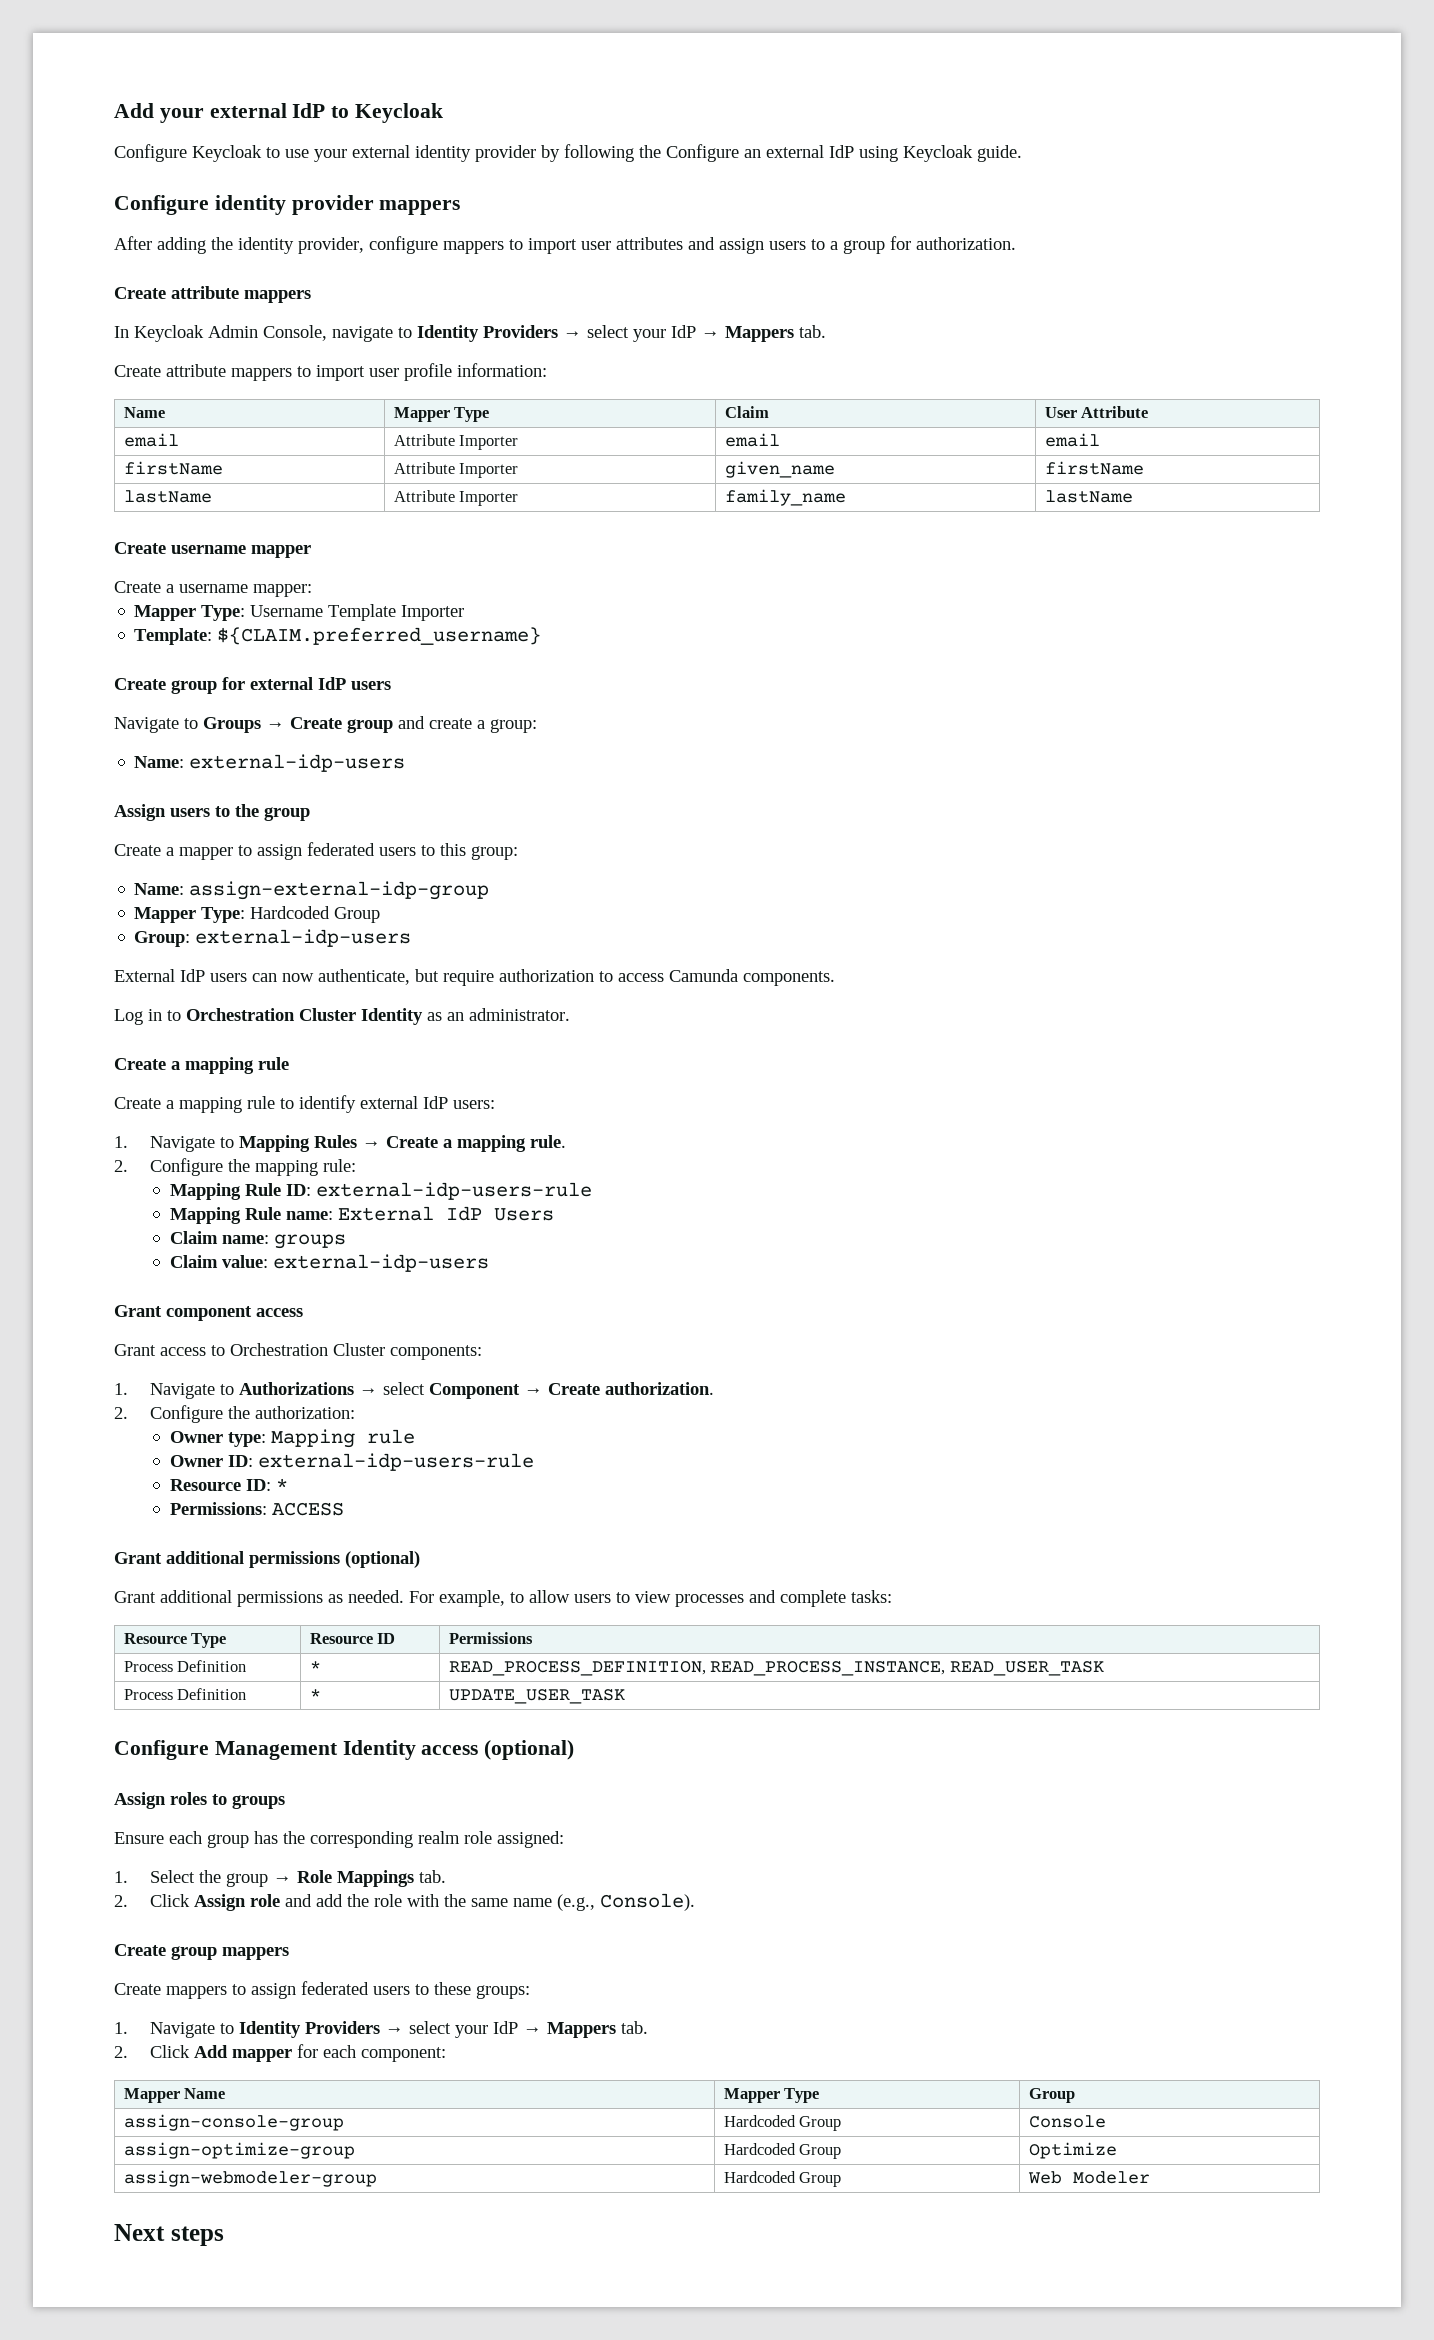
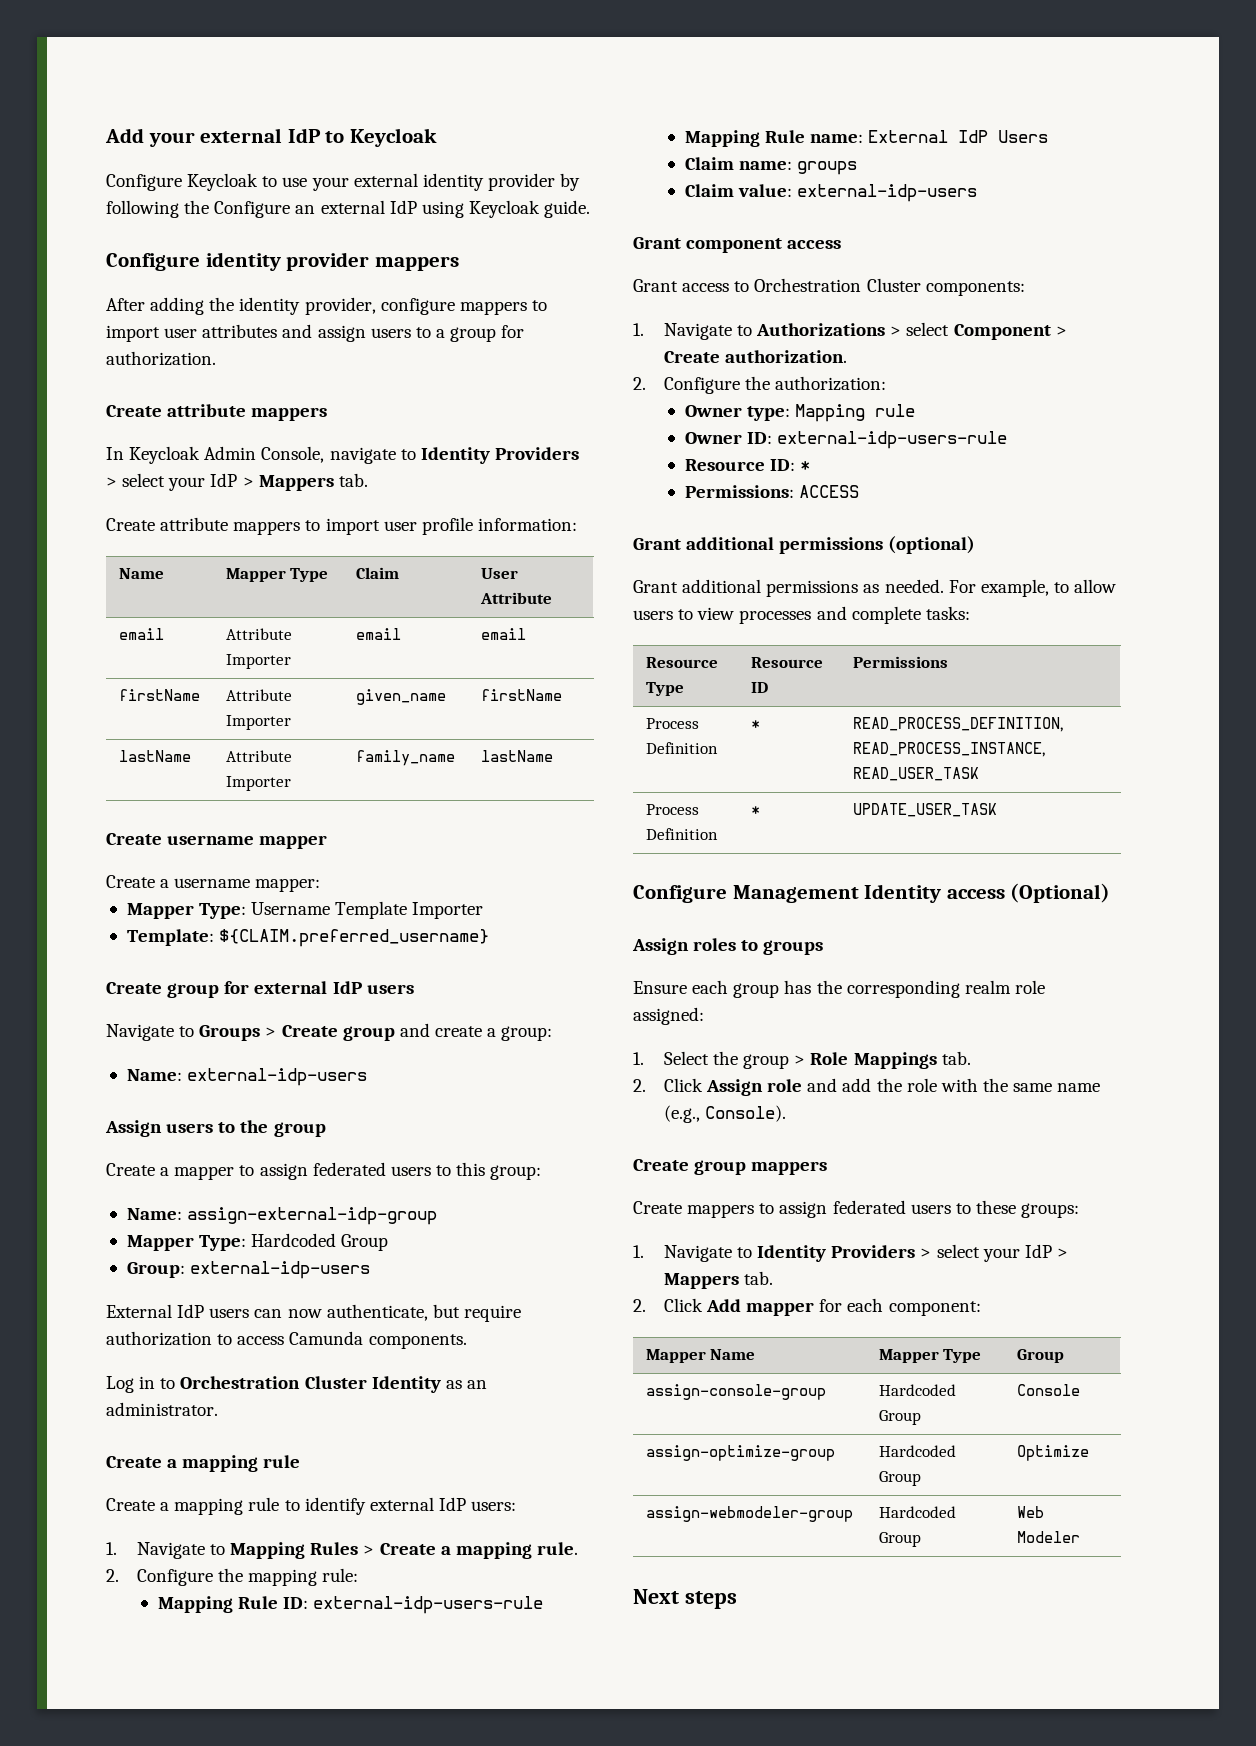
- In Keycloak Admin Console, navigate to Identity Providers → select your IdP → Mappers tab.
+ In Keycloak Admin Console, navigate to Identity Providers > select your IdP > Mappers tab.
- Navigate to Groups → Create group and create a group:
+ Navigate to Groups > Create group and create a group:
- 1. Navigate to Mapping Rules → Create a mapping rule.
+ 1. Navigate to Mapping Rules > Create a mapping rule.
- 1. Navigate to Authorizations → select Component → Create authorization.
+ 1. Navigate to Authorizations > select Component > Create authorization.
- Configure Management Identity access (optional)
+ Configure Management Identity access (Optional)
- 1. Select the group → Role Mappings tab.
+ 1. Select the group > Role Mappings tab.
- 1. Navigate to Identity Providers → select your IdP → Mappers tab.
+ 1. Navigate to Identity Providers > select your IdP > Mappers tab.

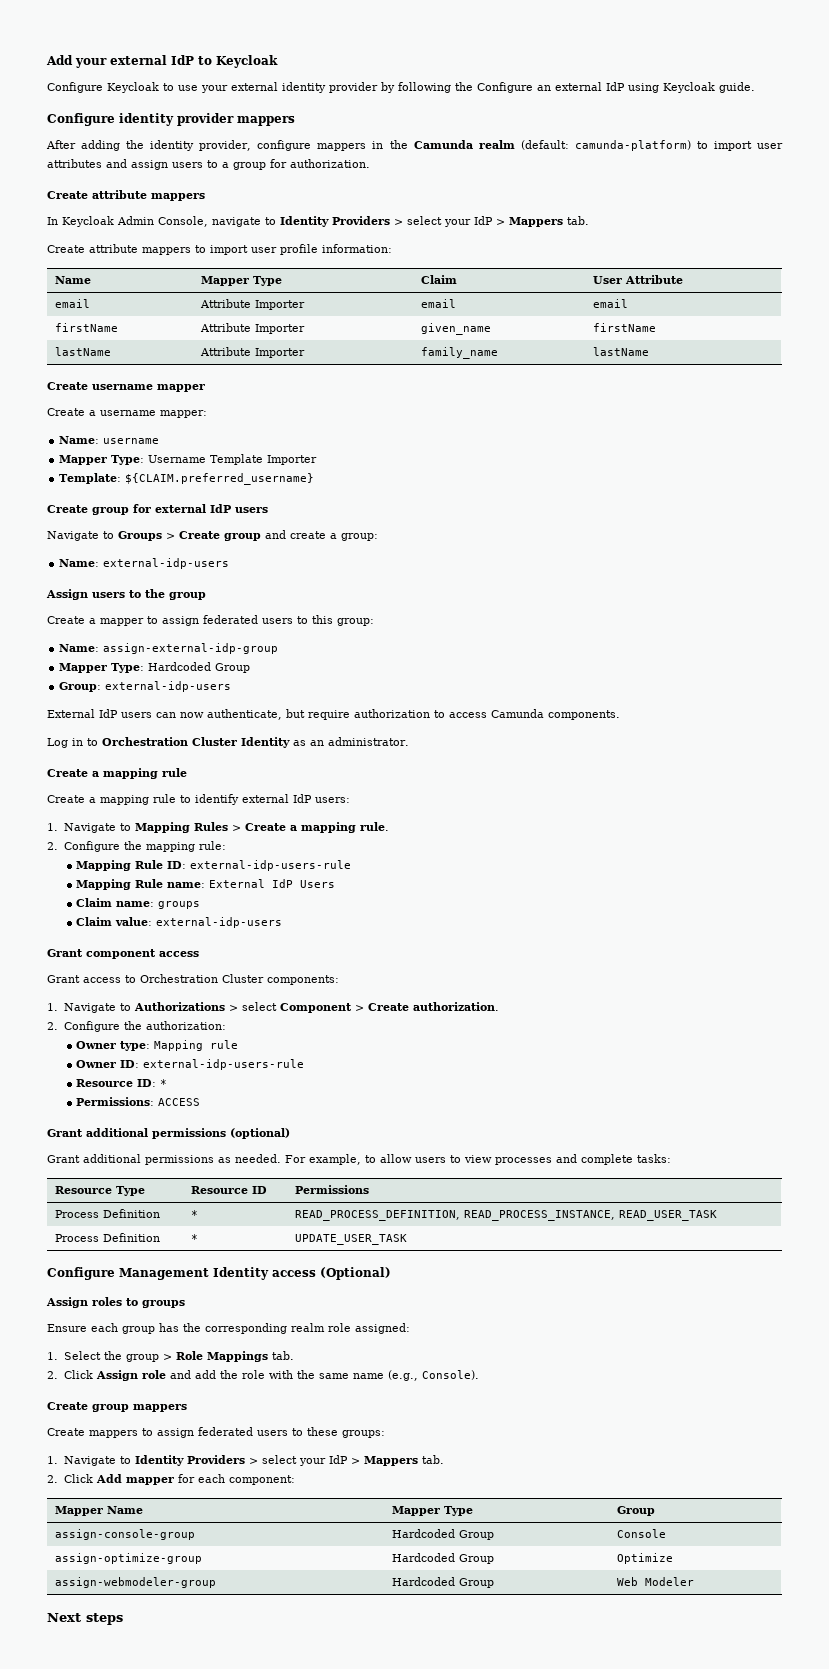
- After adding the identity provider, configure mappers to import user attributes and assign users to a group for authorization.
+ After adding the identity provider, configure mappers in the Camunda realm (default: camunda-platform) to import user attributes and assign users to a group for authorization.
+ Name: username

